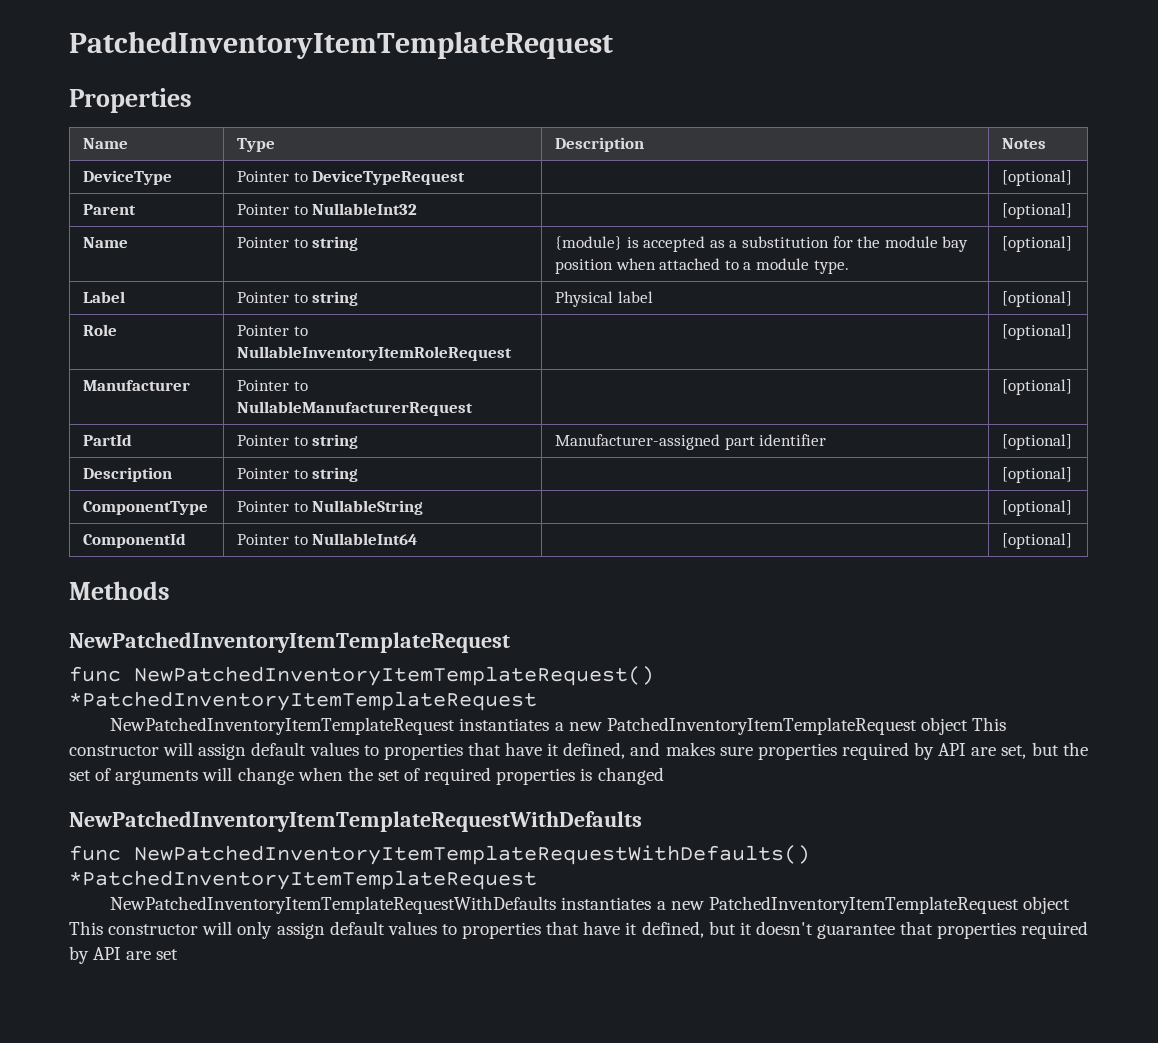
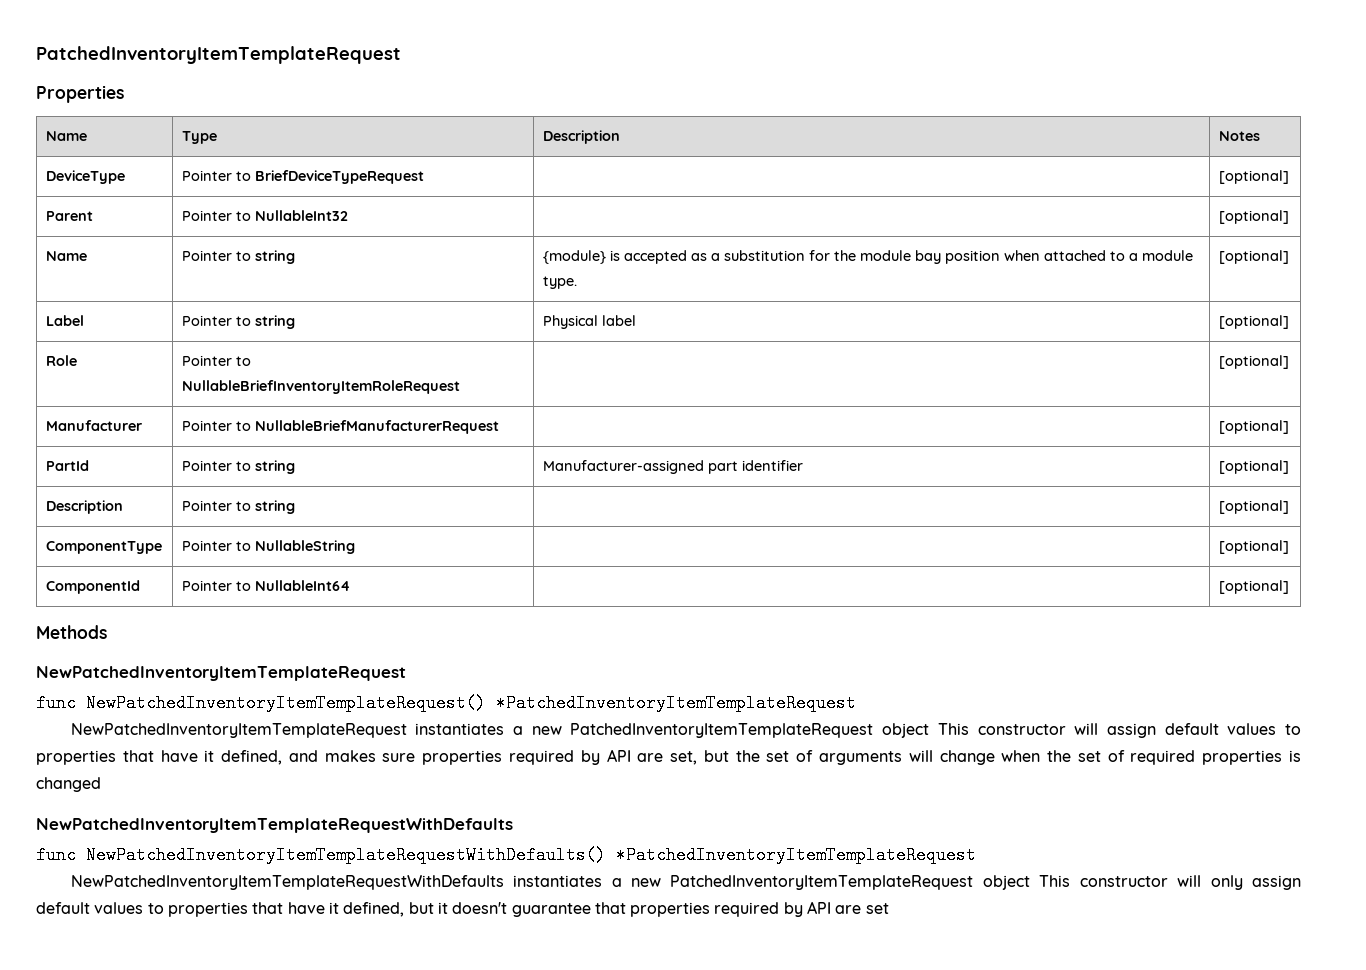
- DeviceType | Pointer to DeviceTypeRequest | | [optional]
+ DeviceType | Pointer to BriefDeviceTypeRequest | | [optional]
- Role | Pointer to NullableInventoryItemRoleRequest | | [optional]
+ Role | Pointer to NullableBriefInventoryItemRoleRequest | | [optional]
- Manufacturer | Pointer to NullableManufacturerRequest | | [optional]
+ Manufacturer | Pointer to NullableBriefManufacturerRequest | | [optional]

